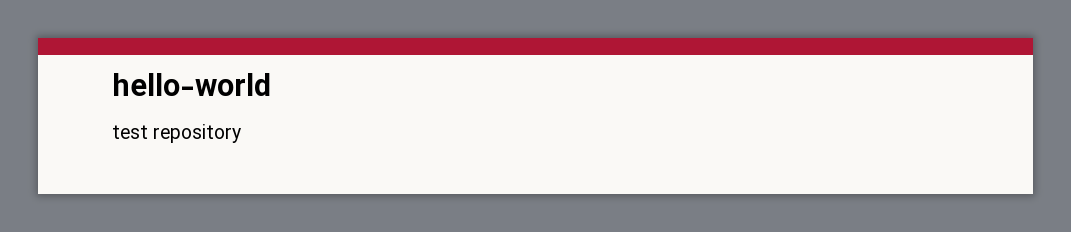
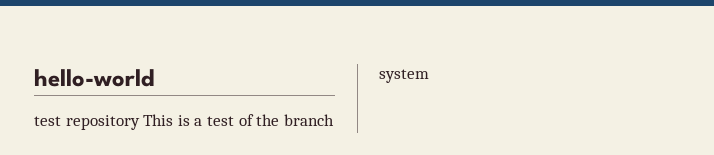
- test repository
+ test repository This is a test of the branch system

